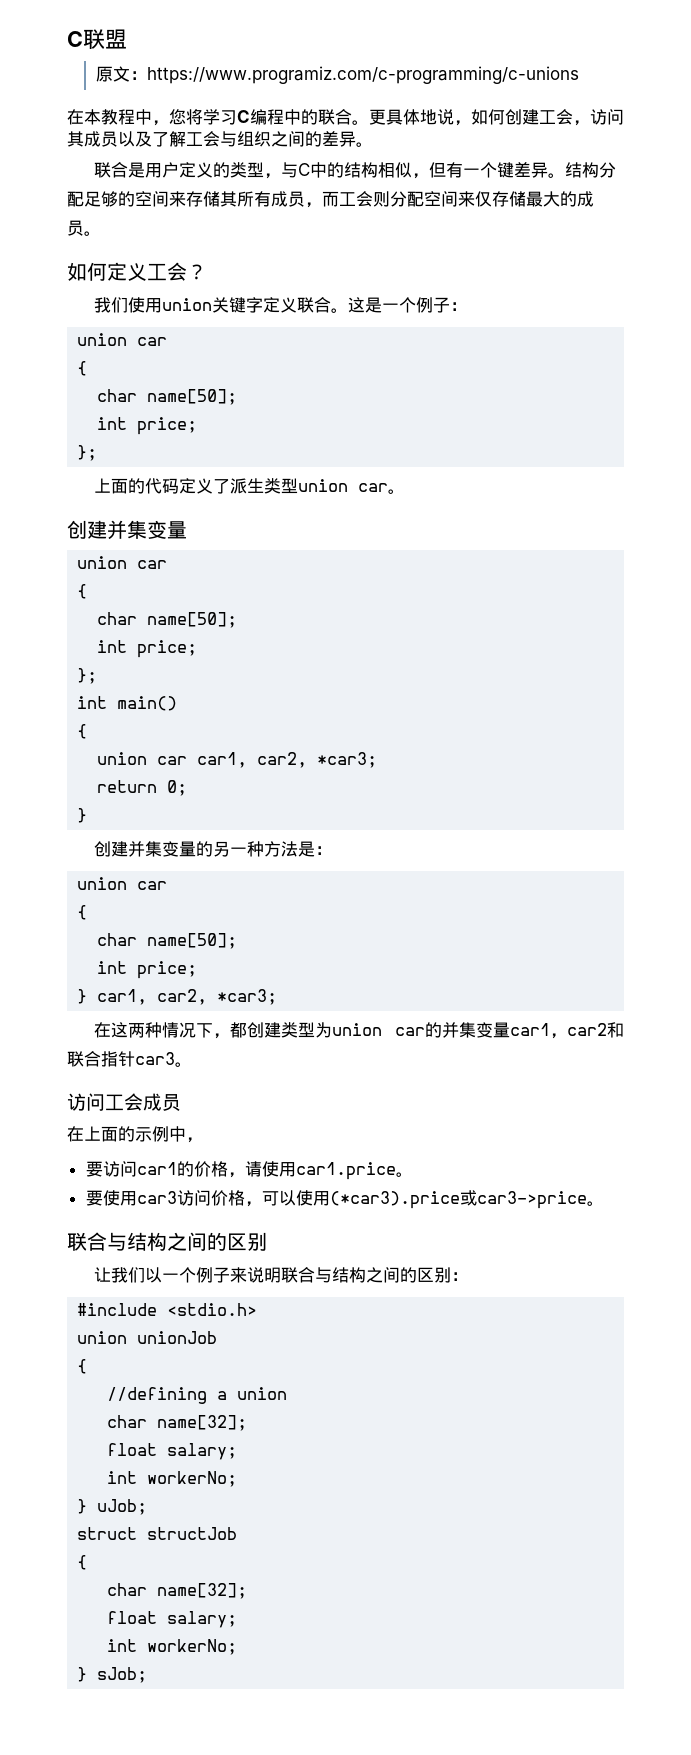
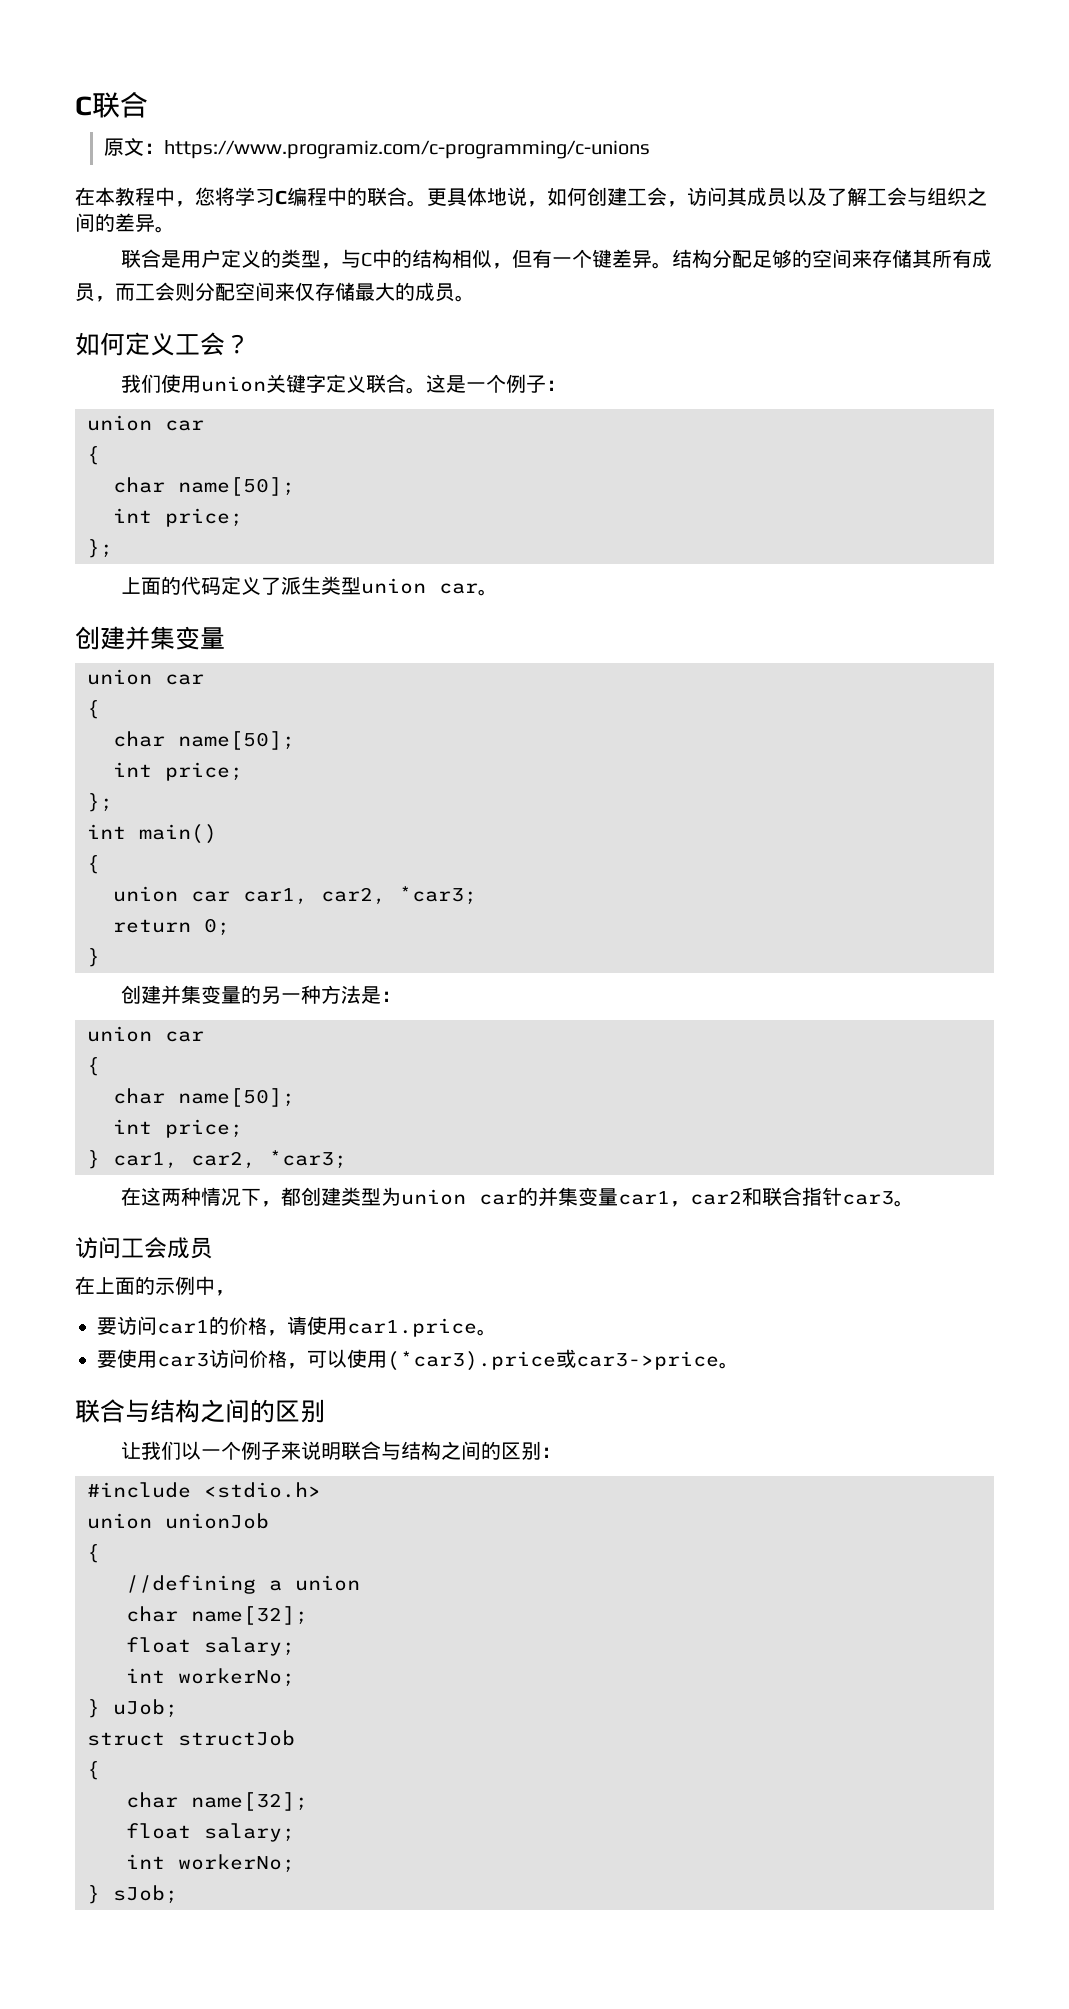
- C联盟
+ C联合

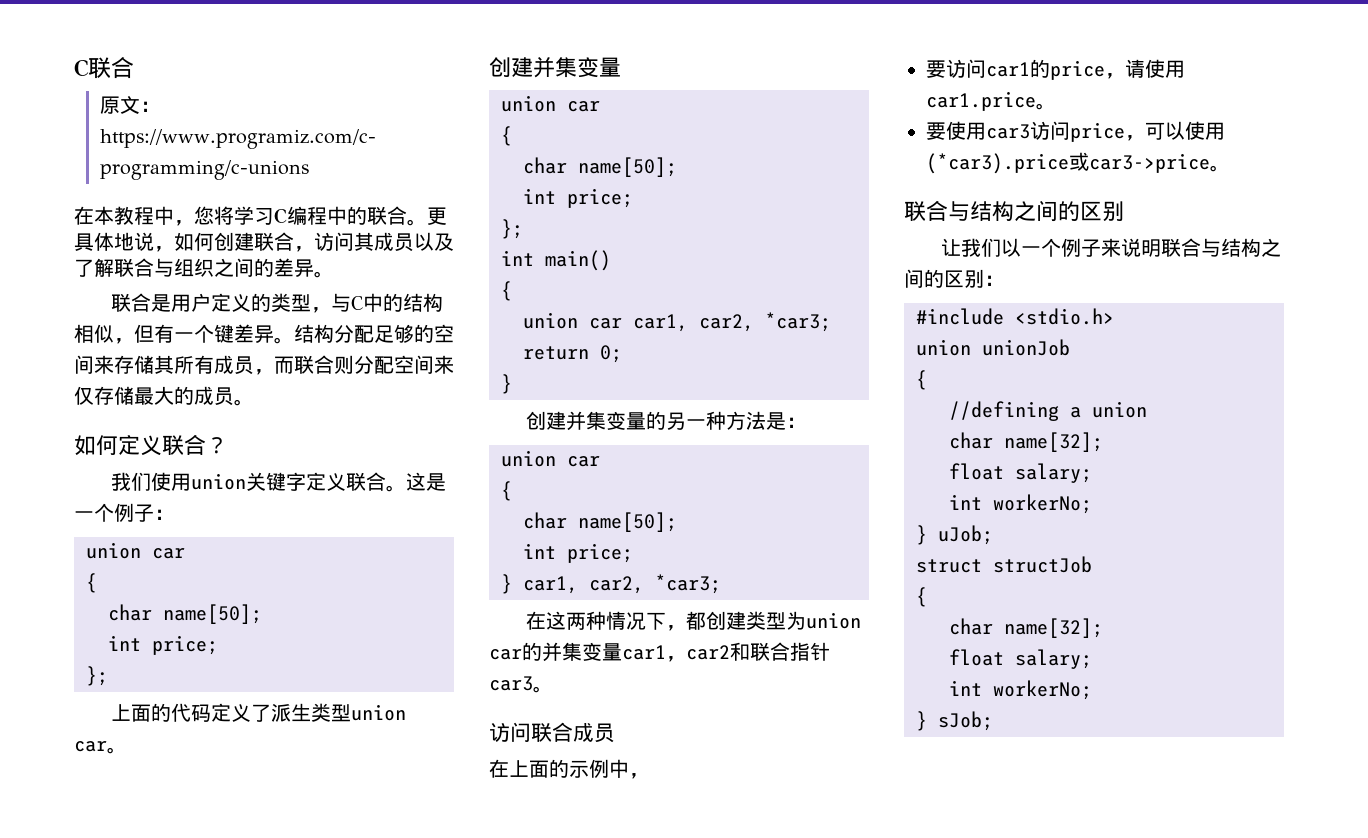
- 更具体地说，如何创建工会，访问其成员以及了解工会与组织之间的差异。
+ 更具体地说，如何创建联合，访问其成员以及了解联合与组织之间的差异。
- 结构分配足够的空间来存储其所有成员，而工会则分配空间来仅存储最大的成员。
+ 结构分配足够的空间来存储其所有成员，而联合则分配空间来仅存储最大的成员。
- 如何定义工会？
+ 如何定义联合？
- 访问工会成员
+ 访问联合成员
- 要访问car1的价格，请使用car1.price。
+ 要访问car1的price，请使用car1.price。
- 要使用car3访问价格，可以使用(*car3).price或car3->price。
+ 要使用car3访问price，可以使用(*car3).price或car3->price。

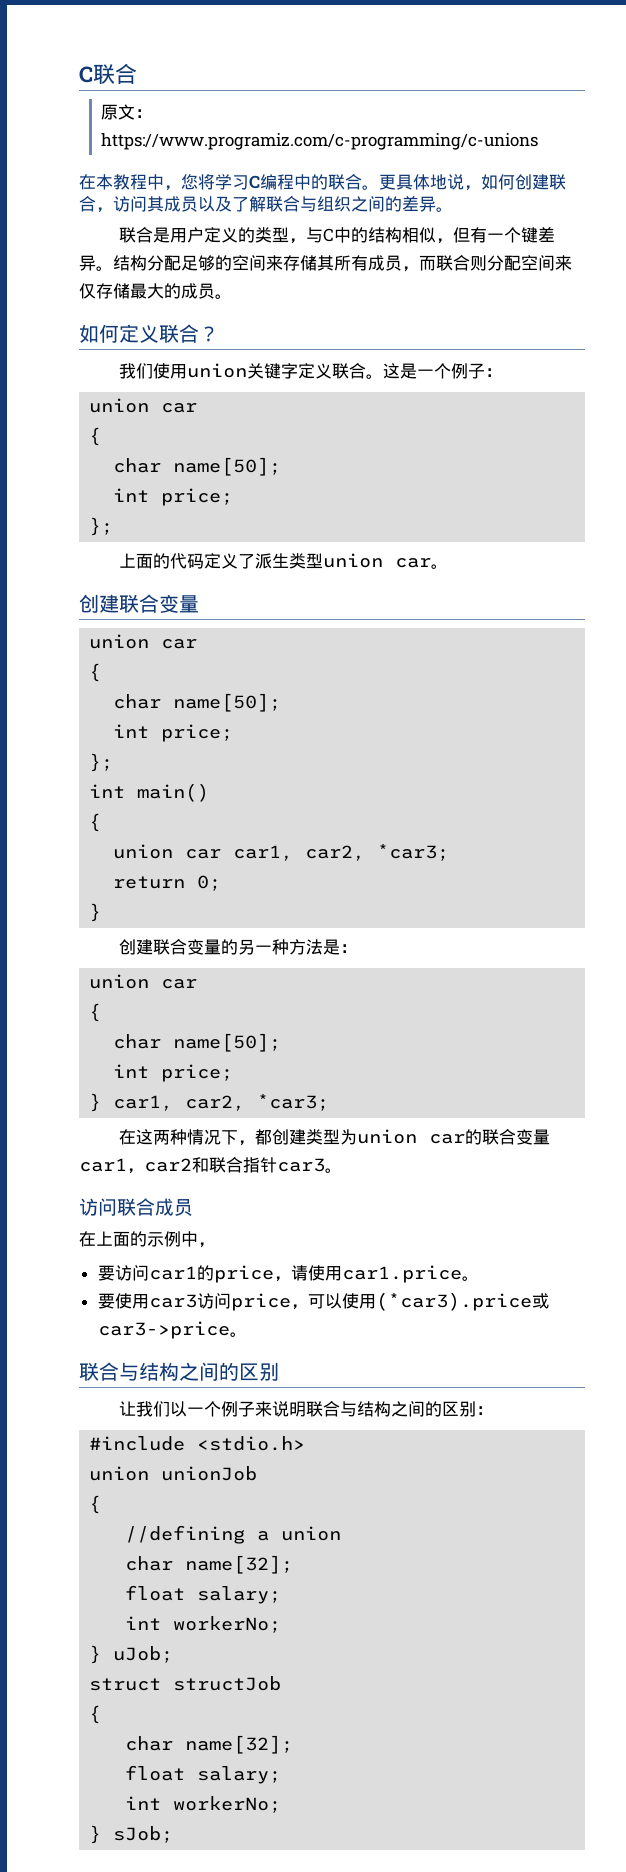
  上面的代码定义了派生类型union car。
- 创建并集变量
+ 创建联合变量
- 创建并集变量的另一种方法是：
+ 创建联合变量的另一种方法是：
- 在这两种情况下，都创建类型为union car的并集变量car1，car2和联合指针car3。
+ 在这两种情况下，都创建类型为union car的联合变量car1，car2和联合指针car3。

